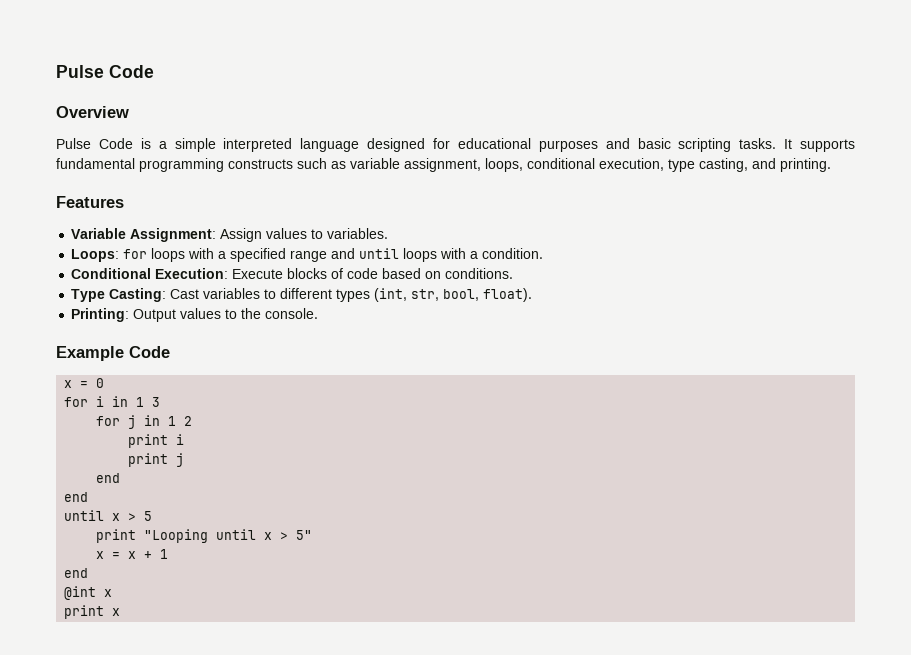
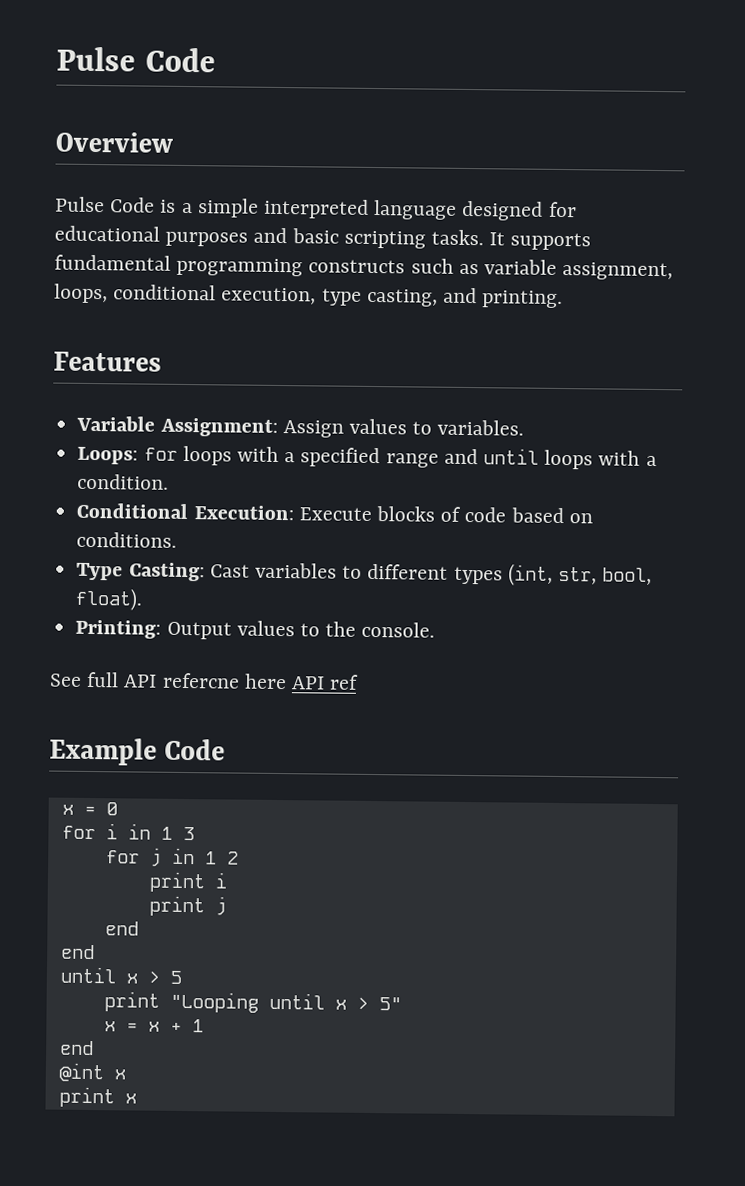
+ See full API refercne here API ref

